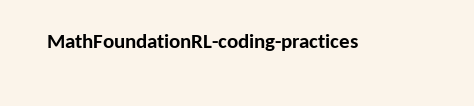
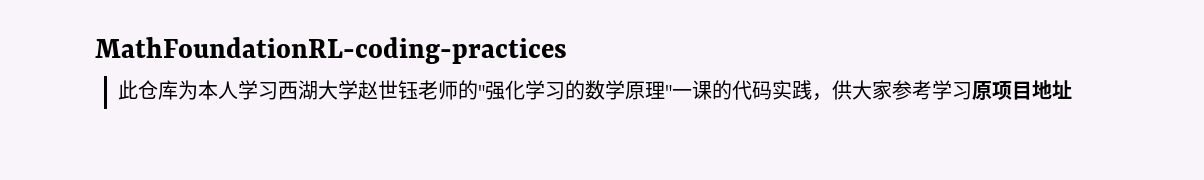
+ 此仓库为本人学习西湖大学赵世钰老师的"强化学习的数学原理"一课的代码实践，供大家参考学习原项目地址

